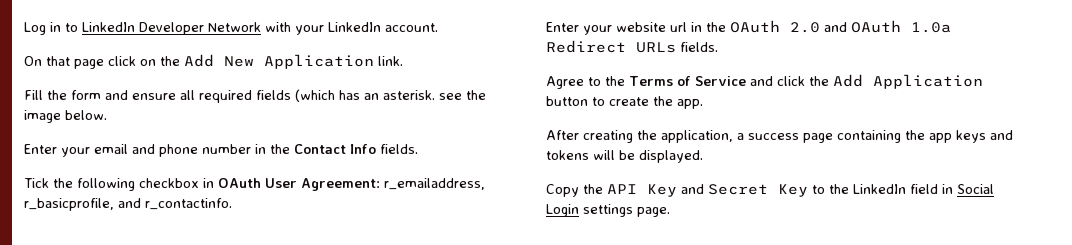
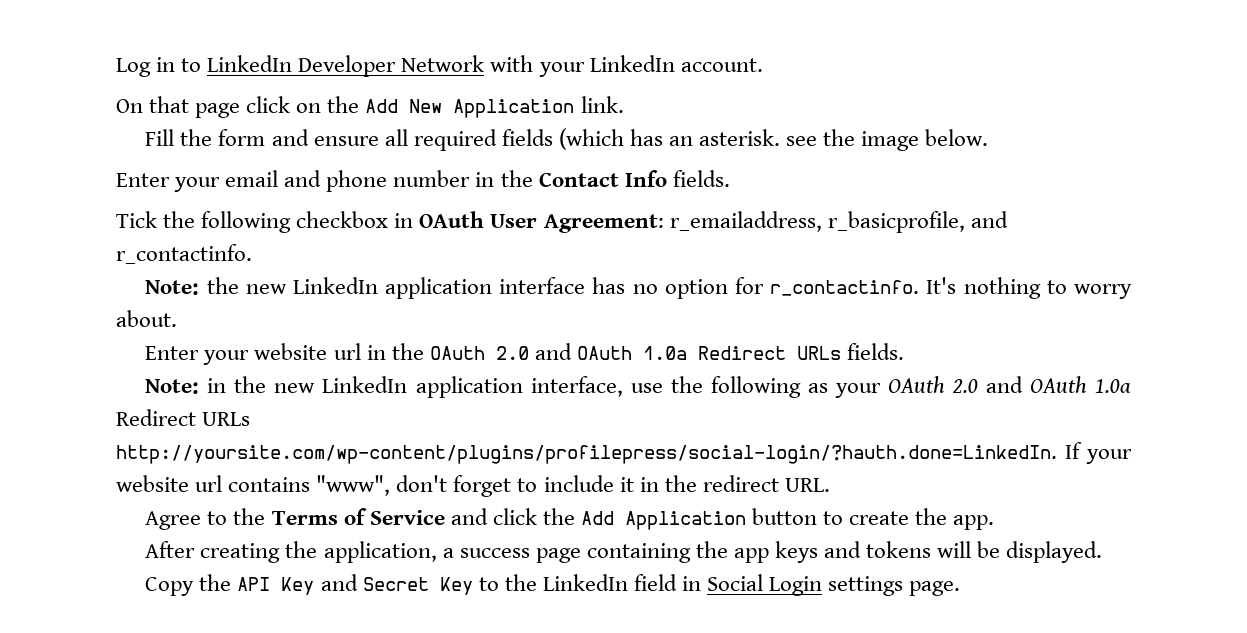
+ Note: the new LinkedIn application interface has no option for r_contactinfo. It's nothing to worry about.
+ Note: in the new LinkedIn application interface, use the following as your OAuth 2.0 and OAuth 1.0a Redirect URLs http://yoursite.com/wp-content/plugins/profilepress/social-login/?hauth.done=LinkedIn. If your website url contains "www", don't forget to include it in the redirect URL.

